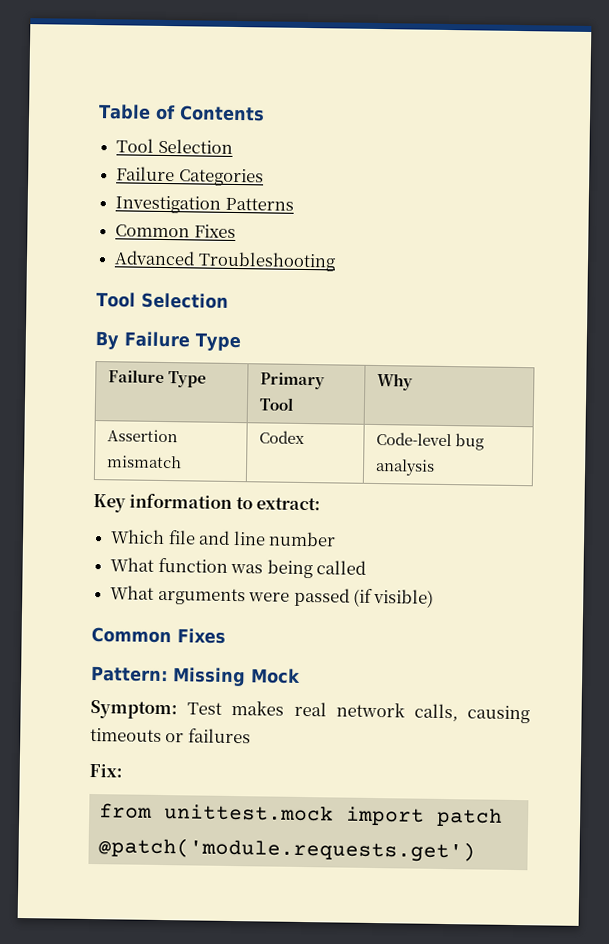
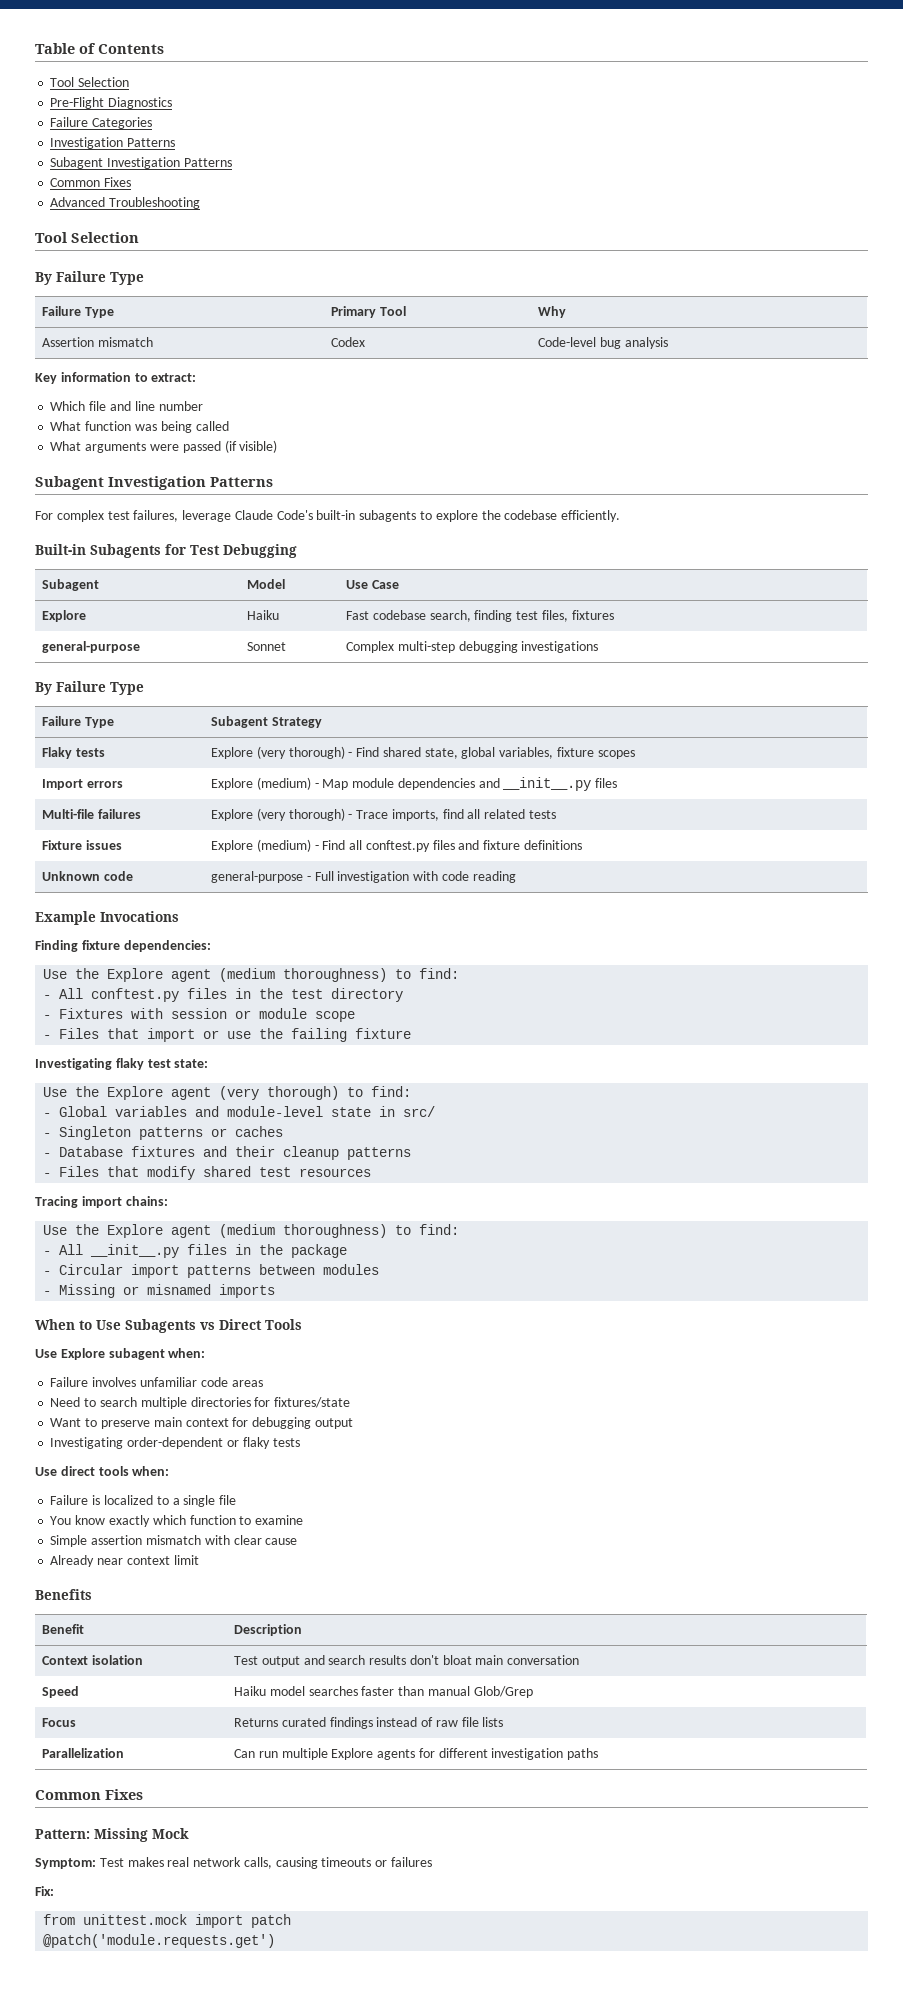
+ Pre-Flight Diagnostics
  Failure Categories
  Investigation Patterns
+ Subagent Investigation Patterns
  What arguments were passed (if visible)
+ Subagent Investigation Patterns
+ For complex test failures, leverage Claude Code's built-in subagents to explore the codebase efficiently.
+ Built-in Subagents for Test Debugging
+ Subagent | Model | Use Case
+ Explore | Haiku | Fast codebase search, finding test files, fixtures
+ general-purpose | Sonnet | Complex multi-step debugging investigations
+ By Failure Type
+ Failure Type | Subagent Strategy
+ Flaky tests | Explore (very thorough) - Find shared state, global variables, fixture scopes
+ Import errors | Explore (medium) - Map module dependencies and __init__.py files
+ Multi-file failures | Explore (very thorough) - Trace imports, find all related tests
+ Fixture issues | Explore (medium) - Find all conftest.py files and fixture definitions
+ Unknown code | general-purpose - Full investigation with code reading
+ Example Invocations
+ Finding fixture dependencies:
+ Use the Explore agent (medium thoroughness) to find:
+ - All conftest.py files in the test directory
+ - Fixtures with session or module scope
+ - Files that import or use the failing fixture
+ Investigating flaky test state:
+ Use the Explore agent (very thorough) to find:
+ - Global variables and module-level state in src/
+ - Singleton patterns or caches
+ - Database fixtures and their cleanup patterns
+ - Files that modify shared test resources
+ Tracing import chains:
+ Use the Explore agent (medium thoroughness) to find:
+ - All __init__.py files in the package
+ - Circular import patterns between modules
+ - Missing or misnamed imports
+ When to Use Subagents vs Direct Tools
+ Use Explore subagent when:
+ Failure involves unfamiliar code areas
+ Need to search multiple directories for fixtures/state
+ Want to preserve main context for debugging output
+ Investigating order-dependent or flaky tests
+ Use direct tools when:
+ Failure is localized to a single file
+ You know exactly which function to examine
+ Simple assertion mismatch with clear cause
+ Already near context limit
+ Benefits
+ Benefit | Description
+ Context isolation | Test output and search results don't bloat main conversation
+ Speed | Haiku model searches faster than manual Glob/Grep
+ Focus | Returns curated findings instead of raw file lists
+ Parallelization | Can run multiple Explore agents for different investigation paths

